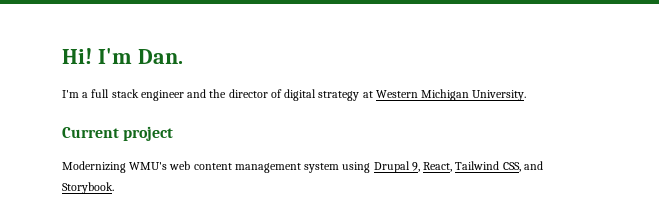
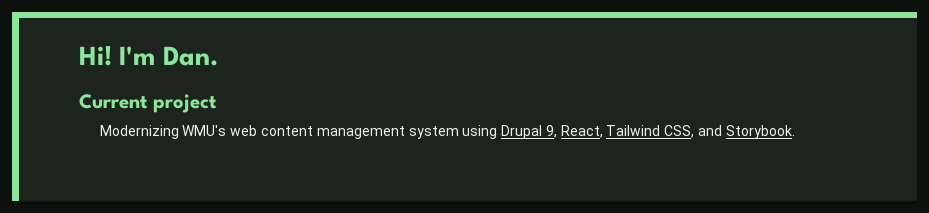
- I'm a full stack engineer and the director of digital strategy at Western Michigan University.

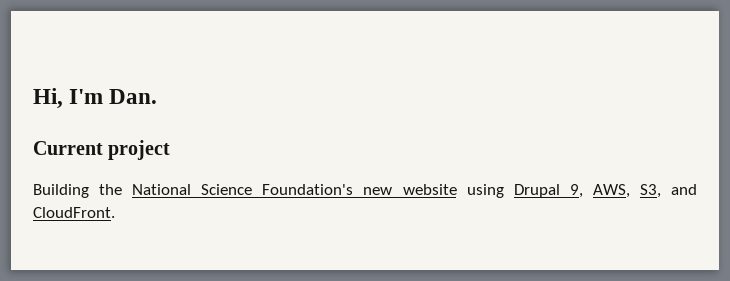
- Hi! I'm Dan.
+ Hi, I'm Dan.
- Modernizing WMU's web content management system using Drupal 9, React, Tailwind CSS, and Storybook.
+ Building the National Science Foundation's new website using Drupal 9, AWS, S3, and CloudFront.

